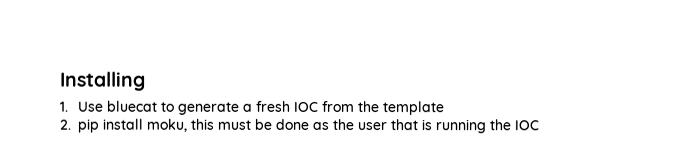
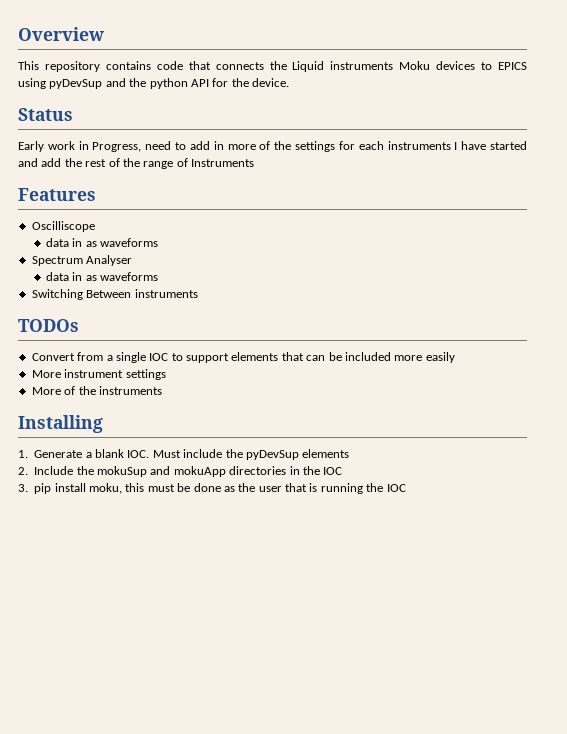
+ Overview
+ This repository contains code that connects the Liquid instruments Moku devices to EPICS using pyDevSup and the python API for the device.
+ Status
+ Early work in Progress, need to add in more of the settings for each instruments I have started and add the rest of the range of Instruments
+ Features
+ Oscilliscope
+ data in as waveforms
+ Spectrum Analyser
+ data in as waveforms
+ Switching Between instruments
+ TODOs
+ Convert from a single IOC to support elements that can be included more easily
+ More instrument settings
+ More of the instruments
  Installing
- 1. Use bluecat to generate a fresh IOC from the template
- 2. pip install moku, this must be done as the user that is running the IOC
+ 1. Generate a blank IOC. Must include the pyDevSup elements
+ 2. Include the mokuSup and mokuApp directories in the IOC
+ 3. pip install moku, this must be done as the user that is running the IOC

